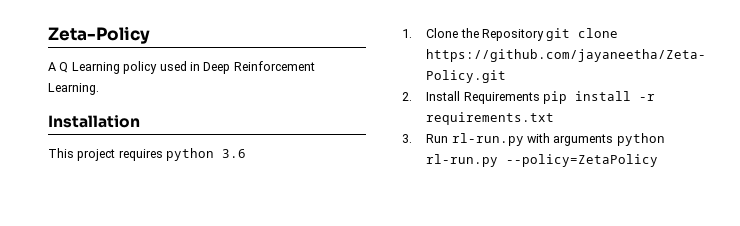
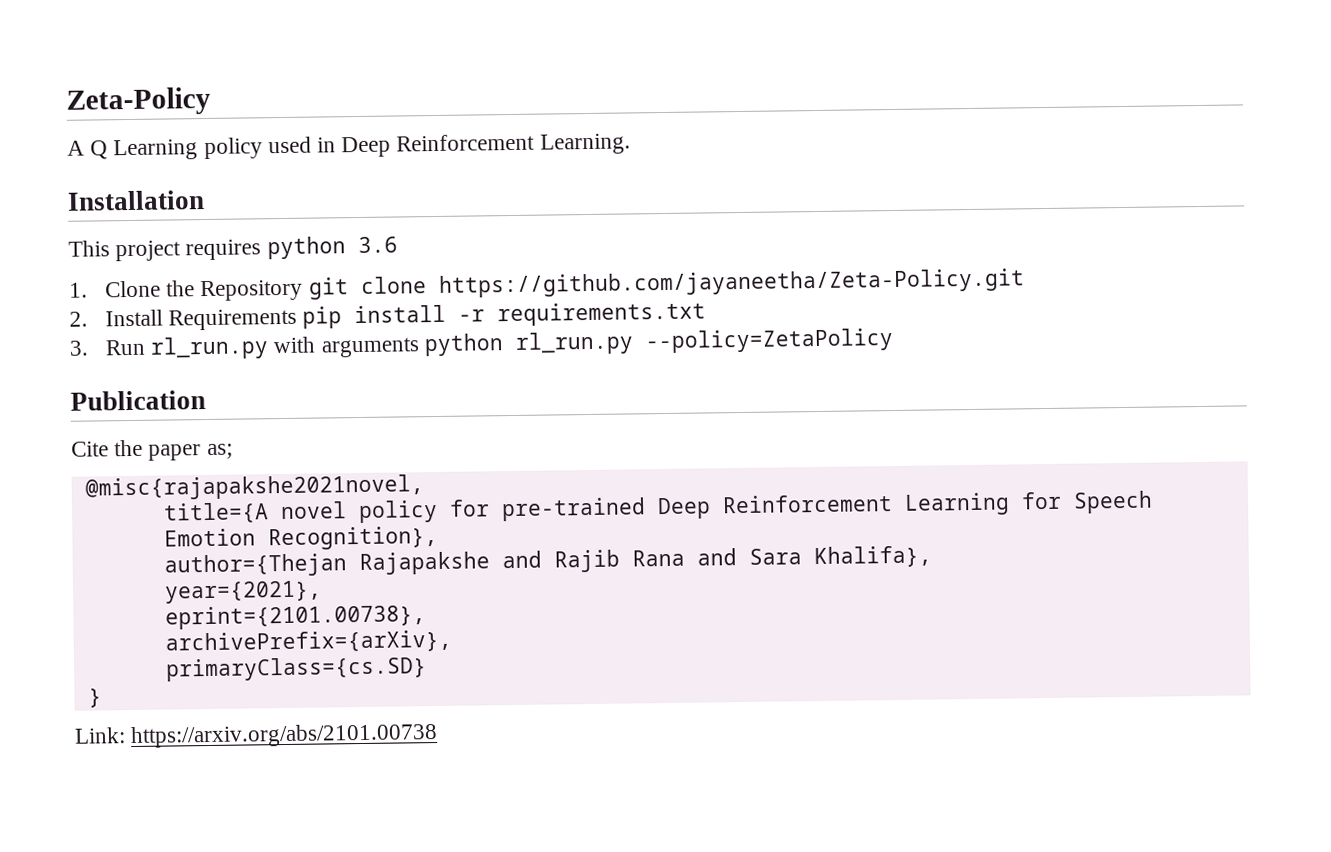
- 3. Run rl-run.py with arguments python rl-run.py --policy=ZetaPolicy
+ 3. Run rl_run.py with arguments python rl_run.py --policy=ZetaPolicy
+ Publication
+ Cite the paper as;
+ @misc{rajapakshe2021novel,
+ title={A novel policy for pre-trained Deep Reinforcement Learning for Speech Emotion Recognition},
+ author={Thejan Rajapakshe and Rajib Rana and Sara Khalifa},
+ year={2021},
+ eprint={2101.00738},
+ archivePrefix={arXiv},
+ primaryClass={cs.SD}
+ }
+ Link: https://arxiv.org/abs/2101.00738

